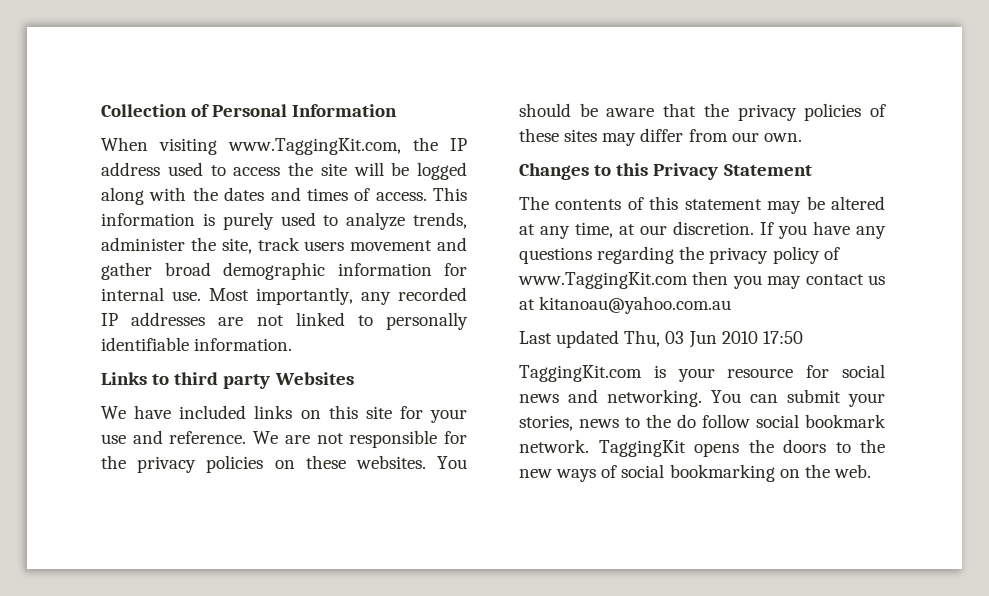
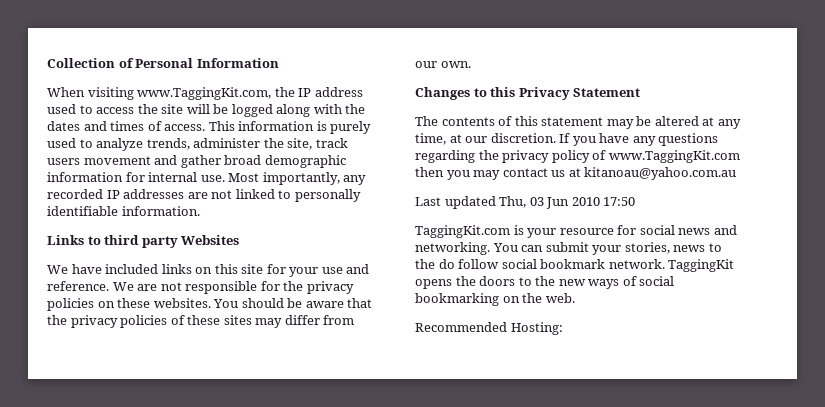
+ Recommended Hosting:

